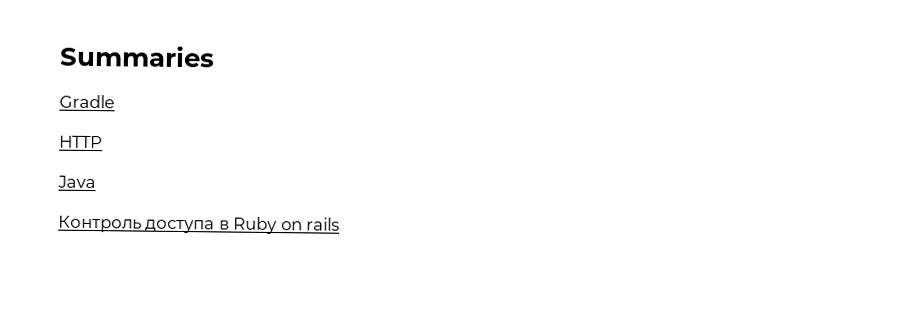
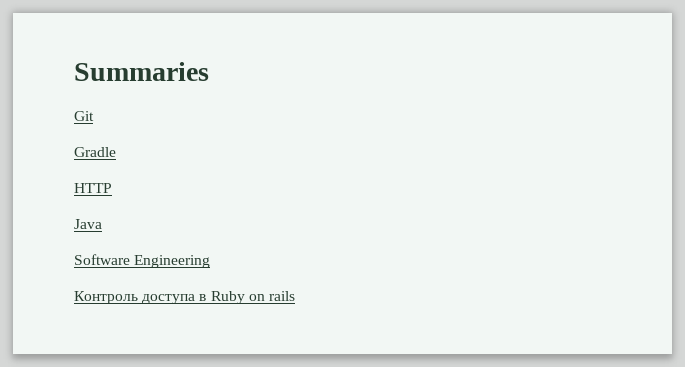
+ Git
+ Software Engineering

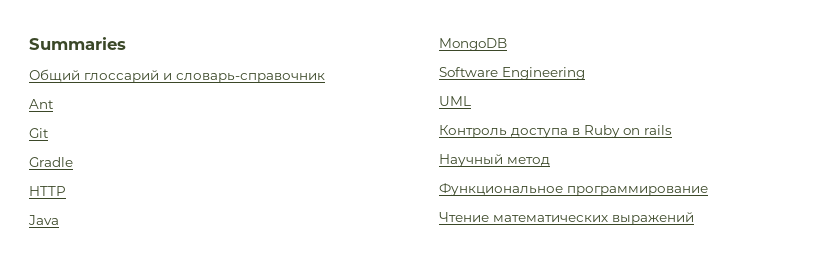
+ Общий глоссарий и словарь-справочник
+ Ant
+ MongoDB
+ UML
+ Научный метод
+ Функциональное программирование
+ Чтение математических выражений

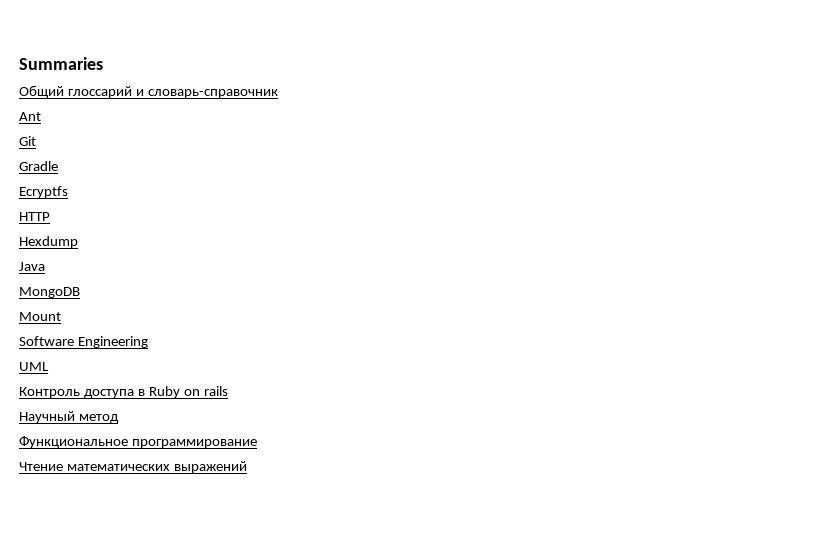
+ Ecryptfs
+ Hexdump
+ Mount

